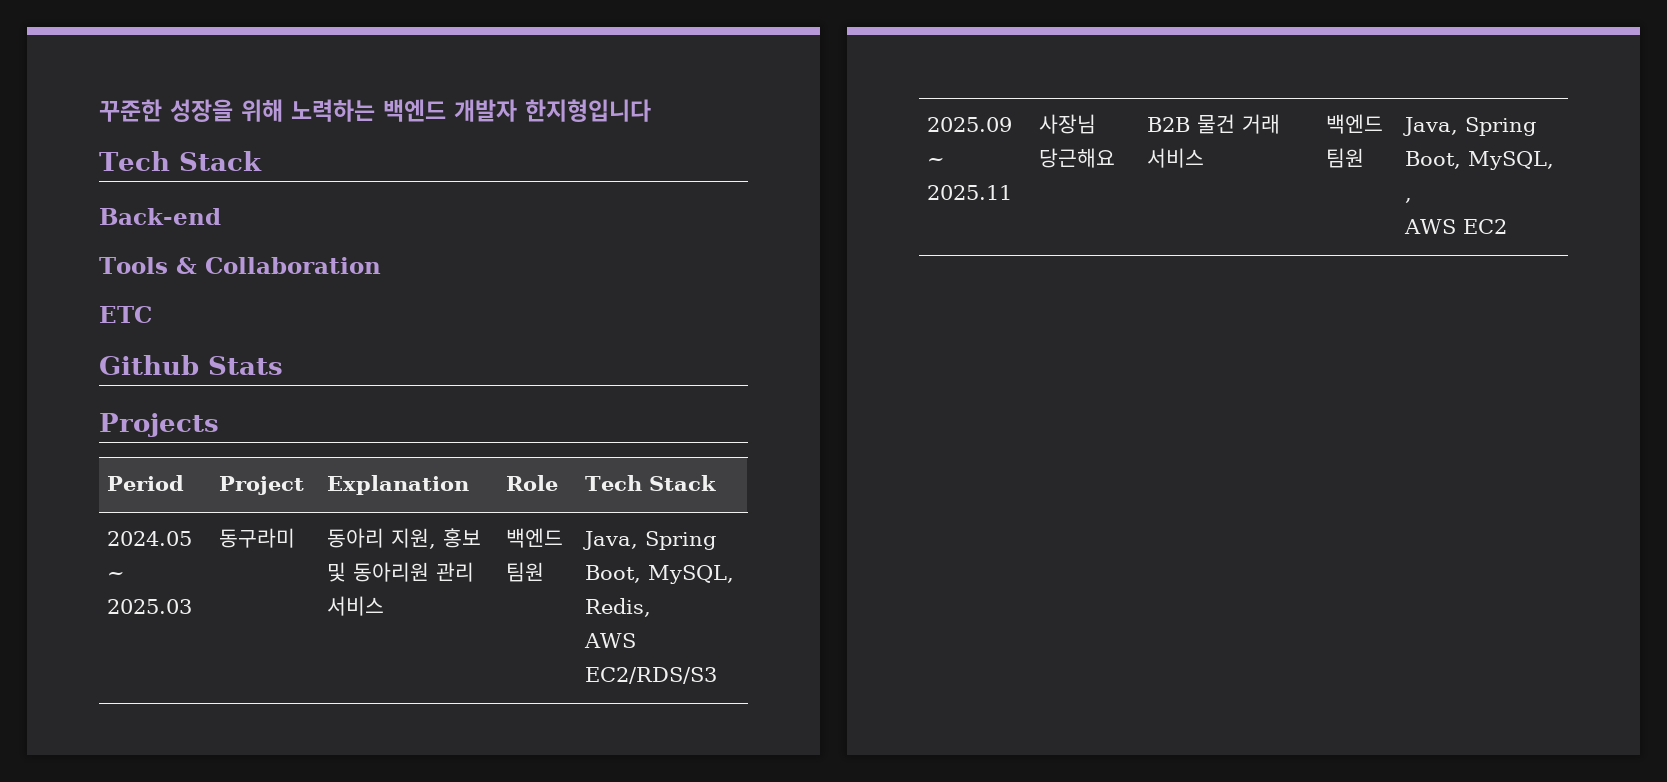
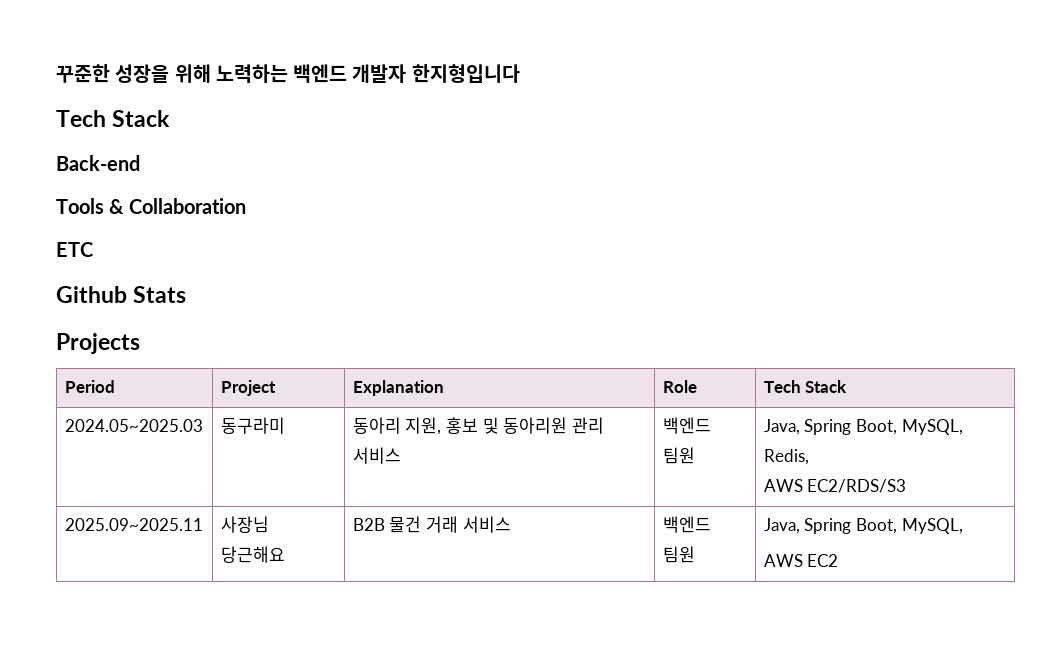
- 2024.05 ~ 2025.03 | 동구라미 | 동아리 지원, 홍보 및 동아리원 관리 서비스 | 백엔드 팀원 | Java, Spring Boot, MySQL, Redis,
+ 2024.05~2025.03 | 동구라미 | 동아리 지원, 홍보 및 동아리원 관리 서비스 | 백엔드 팀원 | Java, Spring Boot, MySQL, Redis,
- 2025.09 ~ 2025.11 | 사장님 당근해요 | B2B 물건 거래 서비스 | 백엔드 팀원 | Java, Spring Boot, MySQL, ,
+ 2025.09~2025.11 | 사장님 당근해요 | B2B 물건 거래 서비스 | 백엔드 팀원 | Java, Spring Boot, MySQL,

